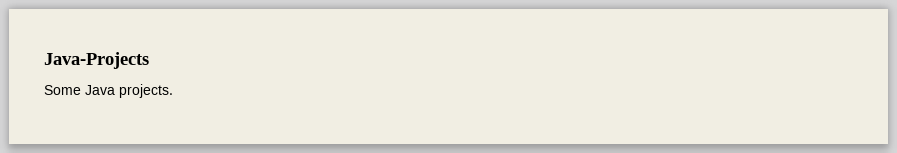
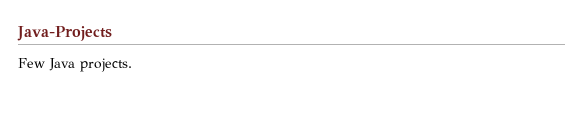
- Some Java projects.
+ Few Java projects.

